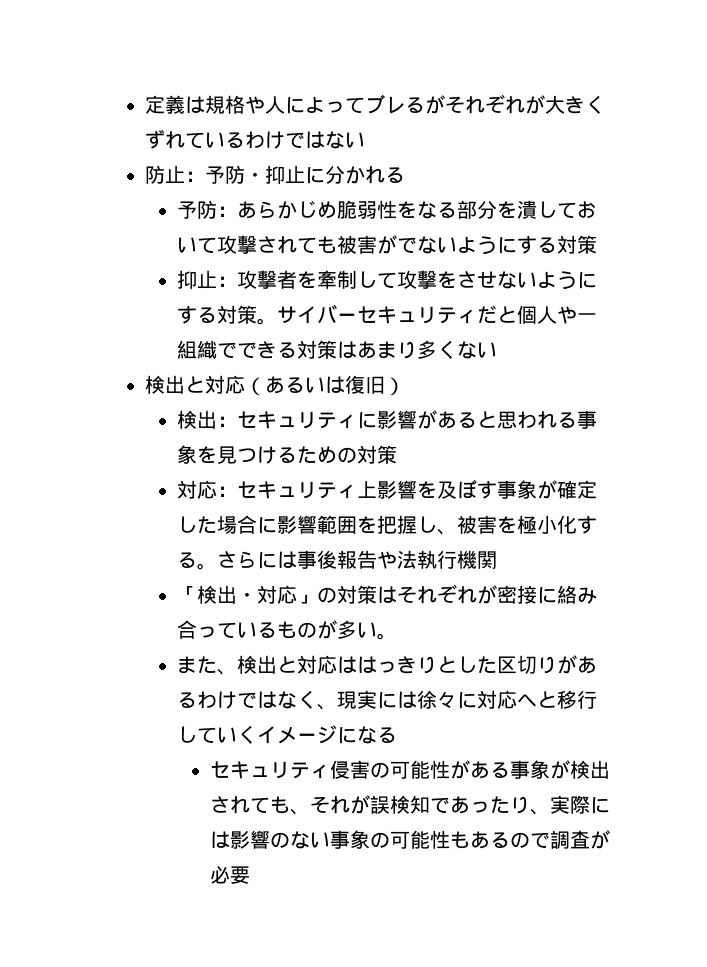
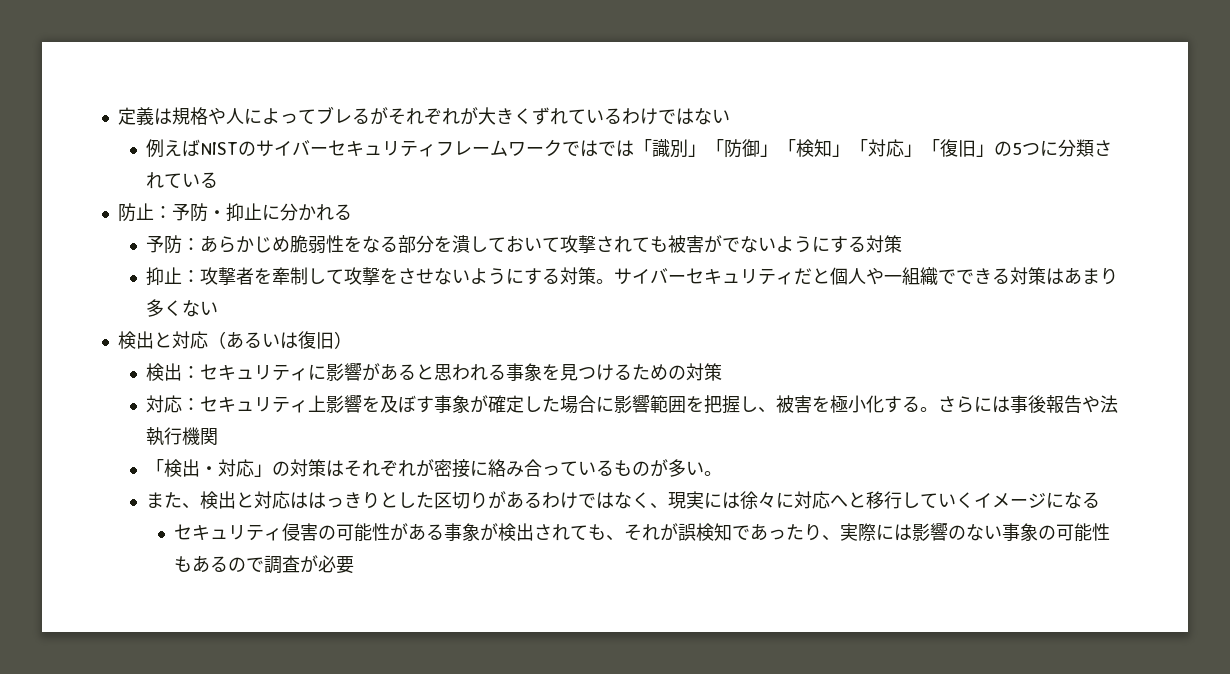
+ 例えばNISTのサイバーセキュリティフレームワークではでは「識別」「防御」「検知」「対応」「復旧」の5つに分類されている

